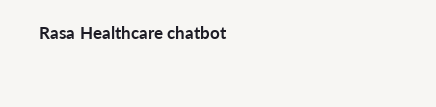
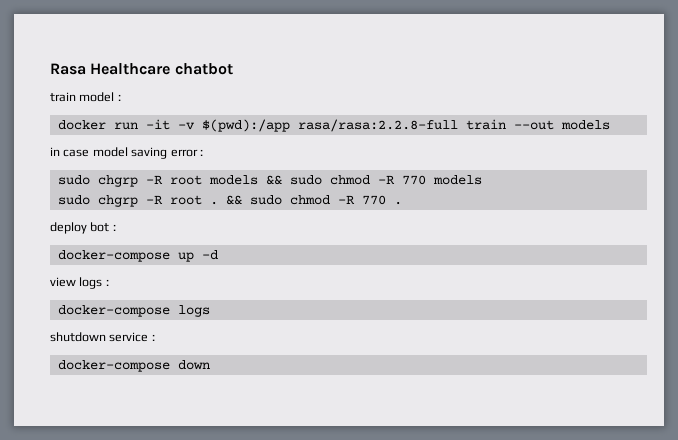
+ train model :
+ docker run -it -v $(pwd):/app rasa/rasa:2.2.8-full train --out models
+ in case model saving error :
+ sudo chgrp -R root models && sudo chmod -R 770 models
+ sudo chgrp -R root . && sudo chmod -R 770 .
+ deploy bot :
+ docker-compose up -d
+ view logs :
+ docker-compose logs
+ shutdown service :
+ docker-compose down

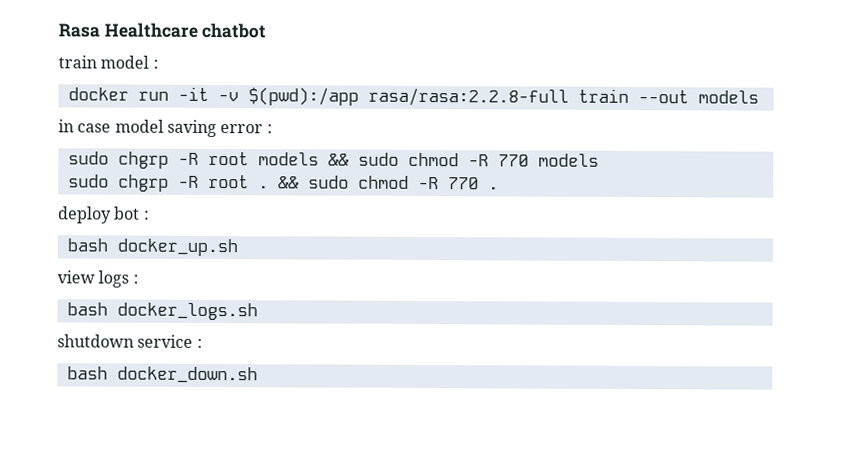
- docker-compose up -d
+ bash docker_up.sh
- docker-compose logs
+ bash docker_logs.sh
- docker-compose down
+ bash docker_down.sh

